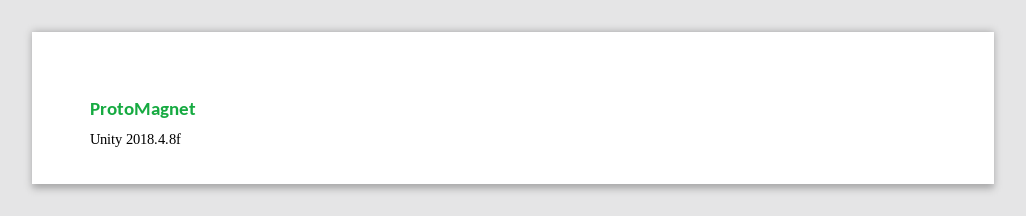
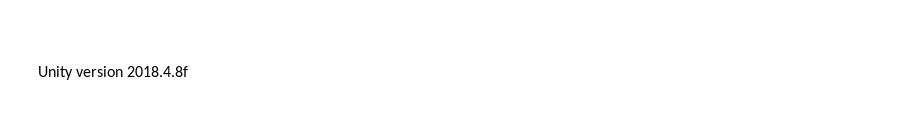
- ProtoMagnet
- Unity 2018.4.8f
+ Unity version 2018.4.8f

